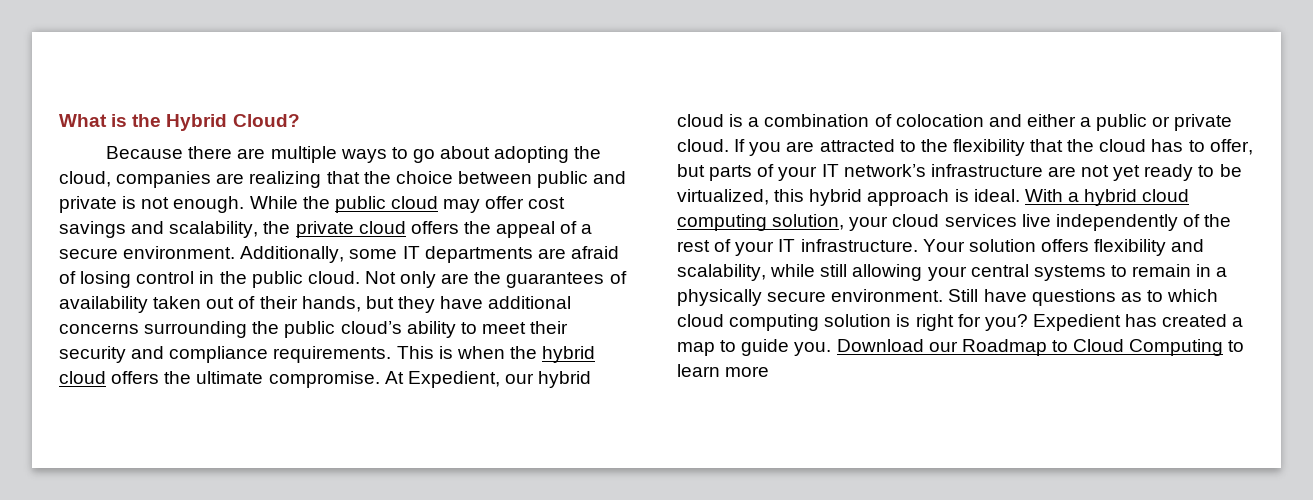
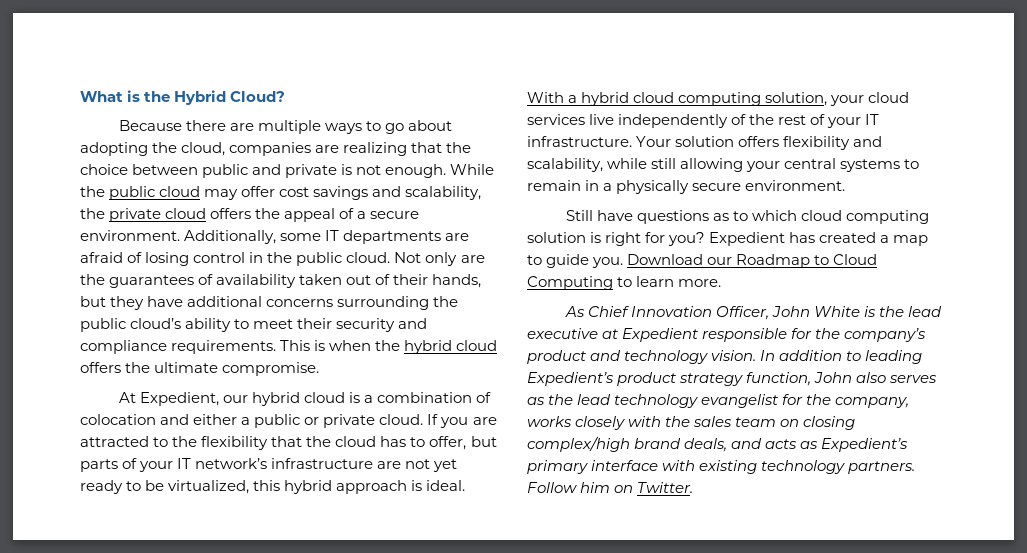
- This is when the hybrid cloud offers the ultimate compromise. At Expedient, our hybrid cloud is a combination of colocation and either a public or private cloud.
+ This is when the hybrid cloud offers the ultimate compromise.
+ At Expedient, our hybrid cloud is a combination of colocation and either a public or private cloud.
- Your solution offers flexibility and scalability, while still allowing your central systems to remain in a physically secure environment. Still have questions as to which cloud computing solution is right for you?
+ Your solution offers flexibility and scalability, while still allowing your central systems to remain in a physically secure environment.
+ Still have questions as to which cloud computing solution is right for you?
- Download our Roadmap to Cloud Computing to learn more
+ Download our Roadmap to Cloud Computing to learn more.
+ As Chief Innovation Officer, John White is the lead executive at Expedient responsible for the company’s product and technology vision. In addition to leading Expedient’s product strategy function, John also serves as the lead technology evangelist for the company, works closely with the sales team on closing complex/high brand deals, and acts as Expedient’s primary interface with existing technology partners. Follow him on Twitter.

